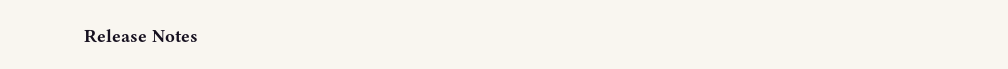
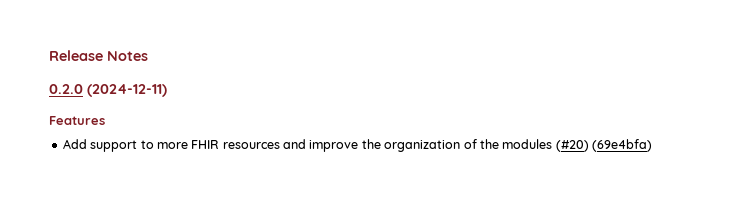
+ 0.2.0 (2024-12-11)
+ Features
+ Add support to more FHIR resources and improve the organization of the modules (#20) (69e4bfa)

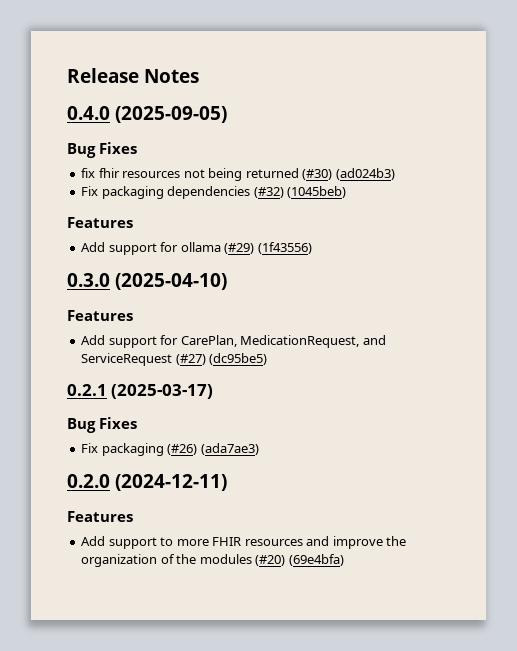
+ 0.4.0 (2025-09-05)
+ Bug Fixes
+ fix fhir resources not being returned (#30) (ad024b3)
+ Fix packaging dependencies (#32) (1045beb)
+ Features
+ Add support for ollama (#29) (1f43556)
+ 0.3.0 (2025-04-10)
+ Features
+ Add support for CarePlan, MedicationRequest, and ServiceRequest (#27) (dc95be5)
+ 0.2.1 (2025-03-17)
+ Bug Fixes
+ Fix packaging (#26) (ada7ae3)

